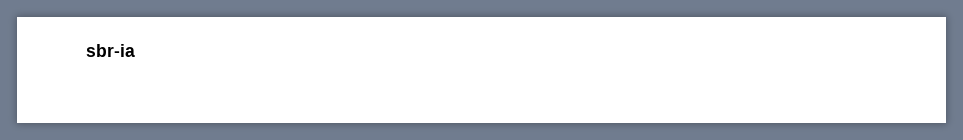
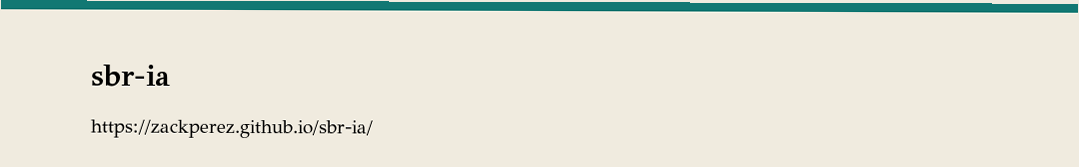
+ https://zackperez.github.io/sbr-ia/

